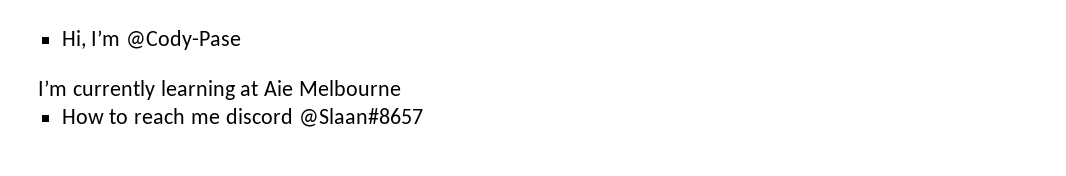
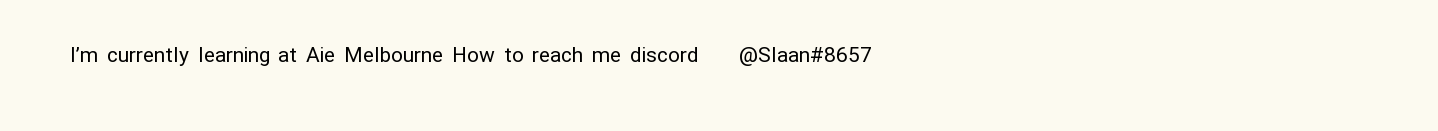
- Hi, I’m @Cody-Pase
- I’m currently learning at Aie Melbourne
- How to reach me discord @Slaan#8657
+ I’m currently learning at Aie Melbourne How to reach me discord @Slaan#8657

